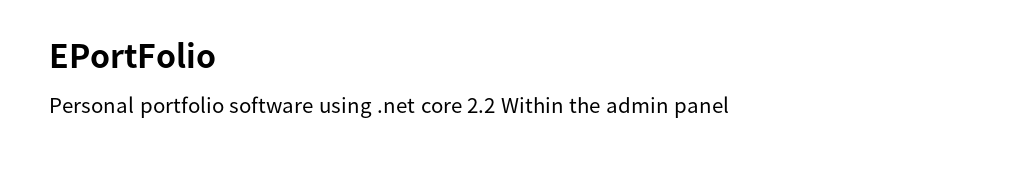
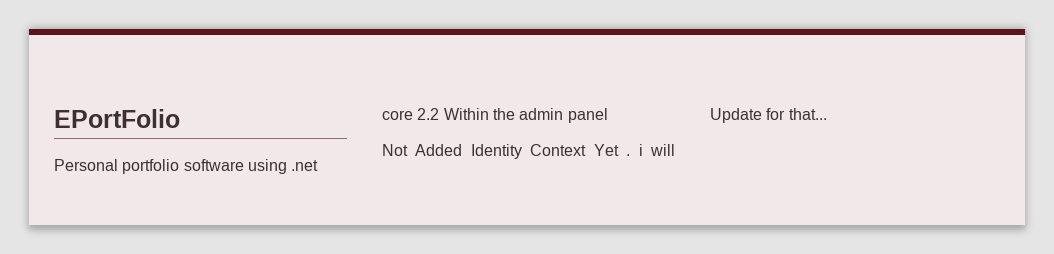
+ Not Added Identity Context Yet . i will Update for that...

